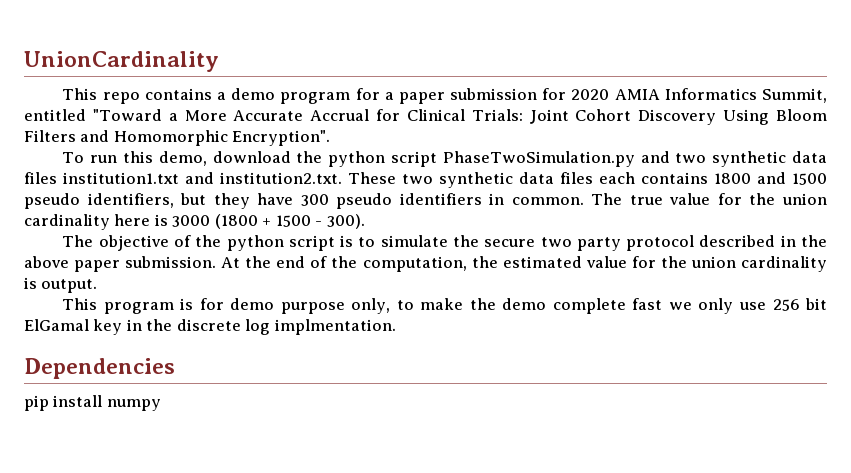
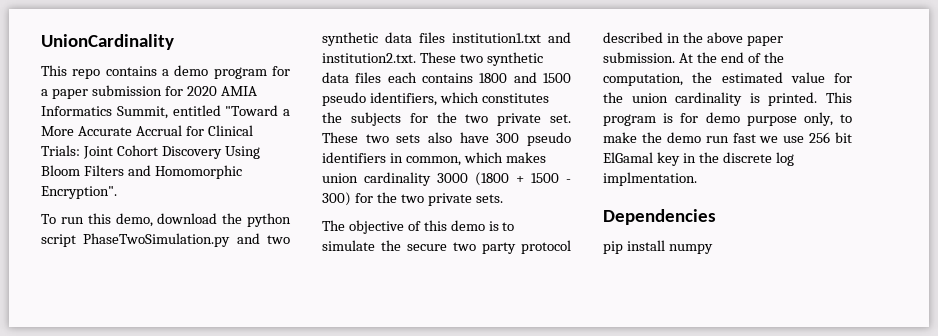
- To run this demo, download the python script PhaseTwoSimulation.py and two synthetic data files institution1.txt and institution2.txt. These two synthetic data files each contains 1800 and 1500 pseudo identifiers, but they have 300 pseudo identifiers in common. The true value for the union cardinality here is 3000 (1800 + 1500 - 300).
+ To run this demo, download the python script PhaseTwoSimulation.py and two synthetic data files institution1.txt and institution2.txt. These two synthetic data files each contains 1800 and 1500 pseudo identifiers, which constitutes the subjects for the two private set. These two sets also have 300 pseudo identifiers in common, which makes union cardinality 3000 (1800 + 1500 - 300) for the two private sets.
- The objective of the python script is to simulate the secure two party protocol described in the above paper submission.
+ The objective of this demo is to simulate the secure two party protocol described in the above paper submission.
- At the end of the computation, the estimated value for the union cardinality is output.
- This program is for demo purpose only, to make the demo complete fast we only use 256 bit ElGamal key in the discrete log implmentation.
+ At the end of the computation, the estimated value for the union cardinality is printed. This program is for demo purpose only, to make the demo run fast we use 256 bit ElGamal key in the discrete log implmentation.

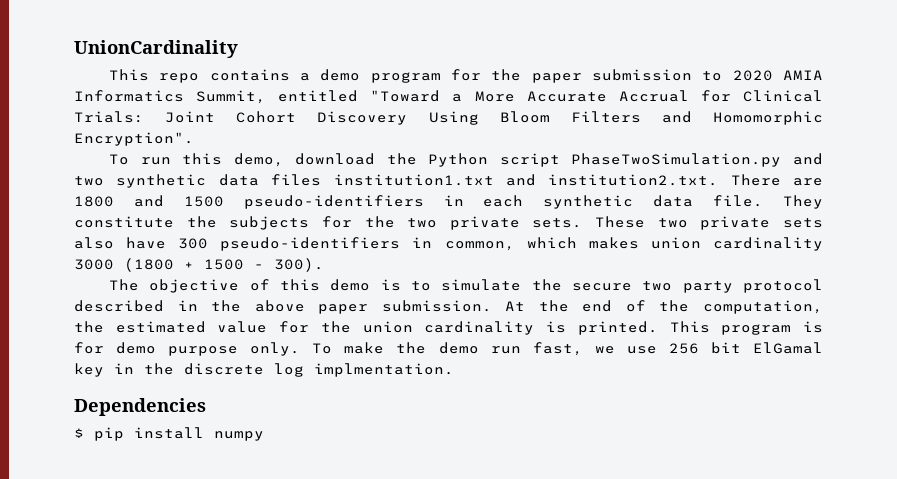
- This repo contains a demo program for a paper submission for 2020 AMIA Informatics Summit, entitled "Toward a More Accurate Accrual for Clinical Trials: Joint Cohort Discovery Using Bloom Filters and Homomorphic Encryption".
+ This repo contains a demo program for the paper submission to 2020 AMIA Informatics Summit, entitled "Toward a More Accurate Accrual for Clinical Trials: Joint Cohort Discovery Using Bloom Filters and Homomorphic Encryption".
- To run this demo, download the python script PhaseTwoSimulation.py and two synthetic data files institution1.txt and institution2.txt. These two synthetic data files each contains 1800 and 1500 pseudo identifiers, which constitutes the subjects for the two private set. These two sets also have 300 pseudo identifiers in common, which makes union cardinality 3000 (1800 + 1500 - 300) for the two private sets.
+ To run this demo, download the Python script PhaseTwoSimulation.py and two synthetic data files institution1.txt and institution2.txt. There are 1800 and 1500 pseudo-identifiers in each synthetic data file. They constitute the subjects for the two private sets. These two private sets also have 300 pseudo-identifiers in common, which makes union cardinality 3000 (1800 + 1500 - 300).
- This program is for demo purpose only, to make the demo run fast we use 256 bit ElGamal key in the discrete log implmentation.
+ This program is for demo purpose only. To make the demo run fast, we use 256 bit ElGamal key in the discrete log implmentation.
- pip install numpy
+ $ pip install numpy

